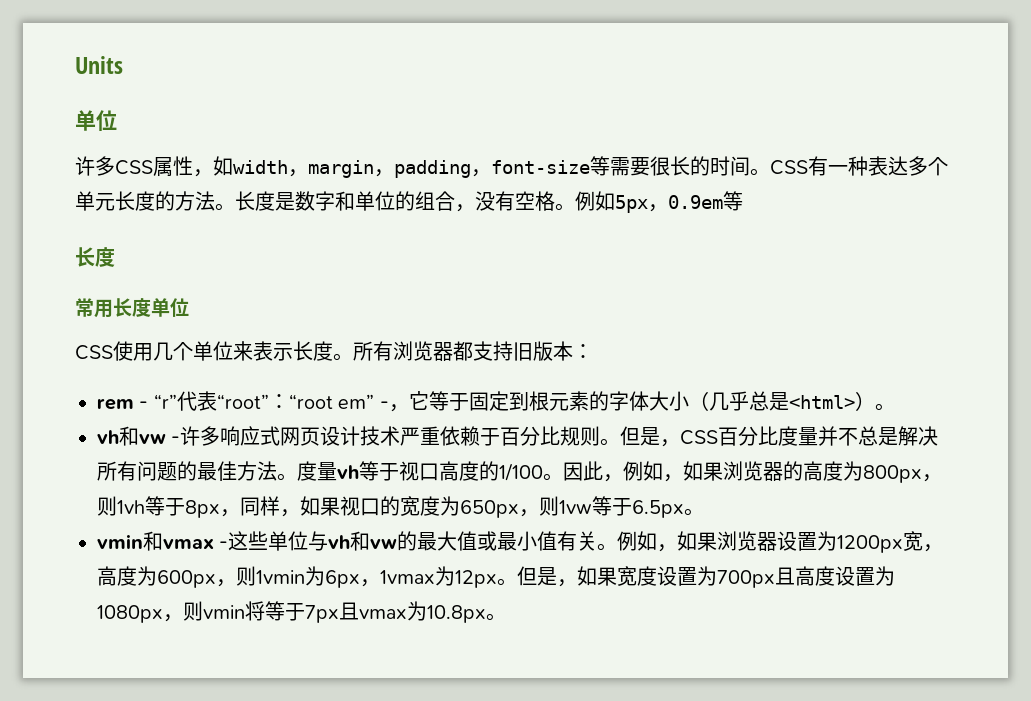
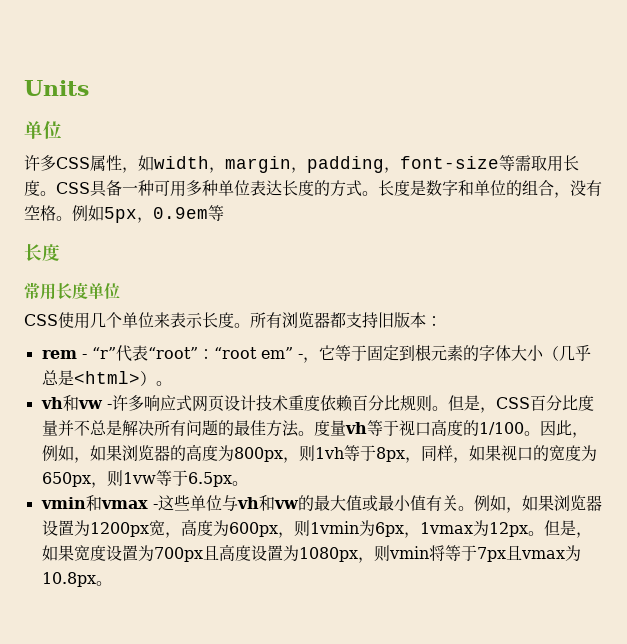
- 许多CSS属性，如width，margin，padding，font-size等需要很长的时间。CSS有一种表达多个单元长度的方法。
+ 许多CSS属性，如width，margin，padding，font-size等需取用长度。CSS具备一种可用多种单位表达长度的方式。
- vh和vw -许多响应式网页设计技术严重依赖于百分比规则。
+ vh和vw -许多响应式网页设计技术重度依赖百分比规则。

